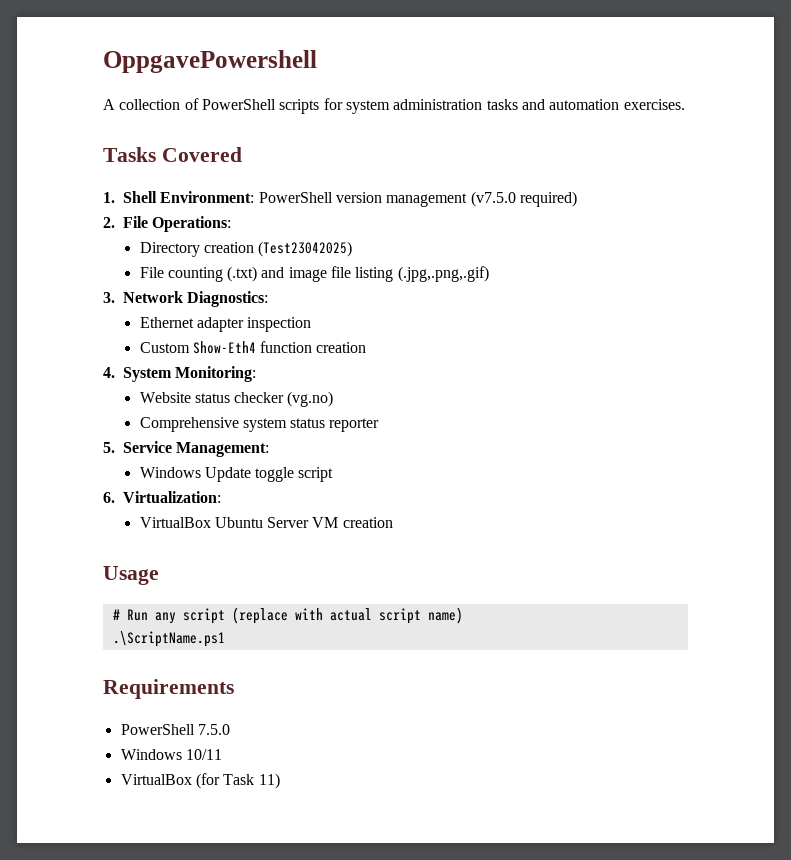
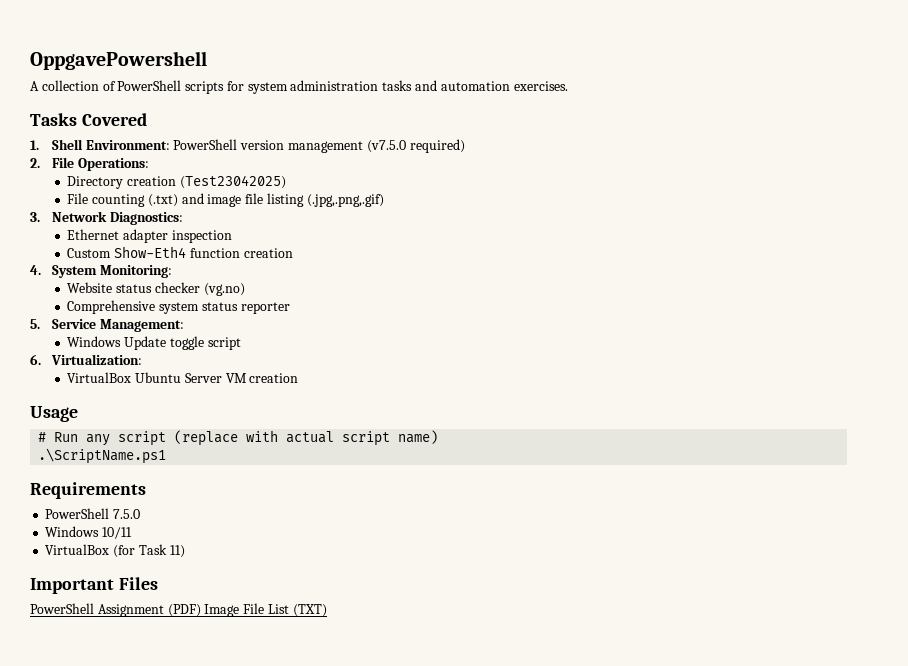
+ Important Files
+ PowerShell Assignment (PDF) Image File List (TXT)

